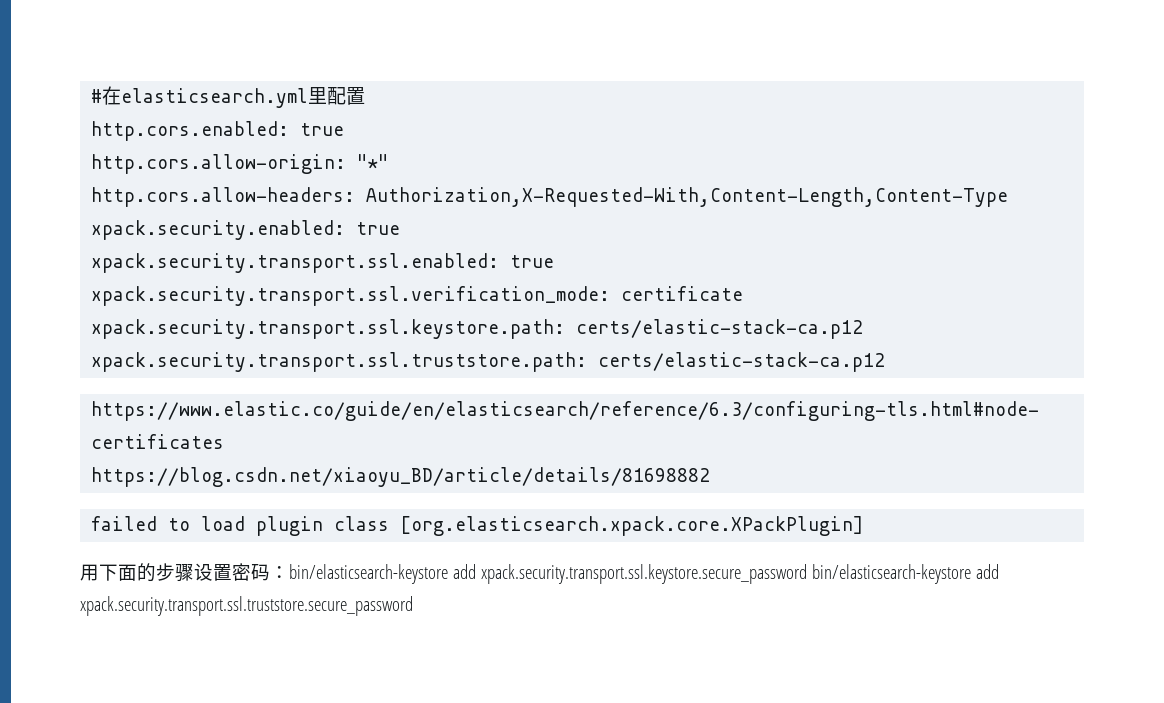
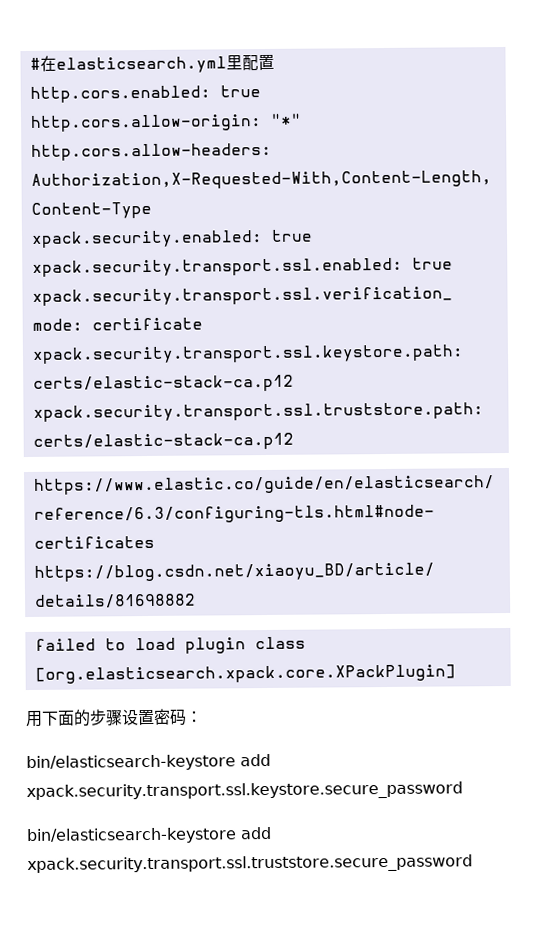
- 用下面的步骤设置密码：bin/elasticsearch-keystore add xpack.security.transport.ssl.keystore.secure_password bin/elasticsearch-keystore add xpack.security.transport.ssl.truststore.secure_password
+ 用下面的步骤设置密码：
+ bin/elasticsearch-keystore add xpack.security.transport.ssl.keystore.secure_password
+ bin/elasticsearch-keystore add xpack.security.transport.ssl.truststore.secure_password

